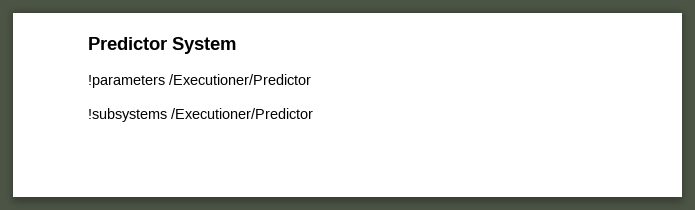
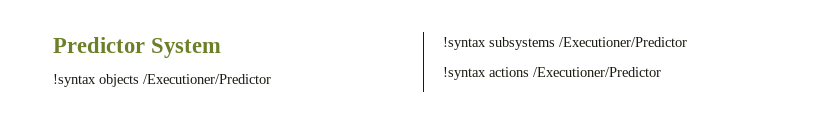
- !parameters /Executioner/Predictor
- !subsystems /Executioner/Predictor
+ !syntax objects /Executioner/Predictor
+ !syntax subsystems /Executioner/Predictor
+ !syntax actions /Executioner/Predictor

